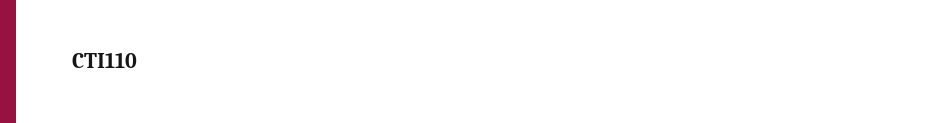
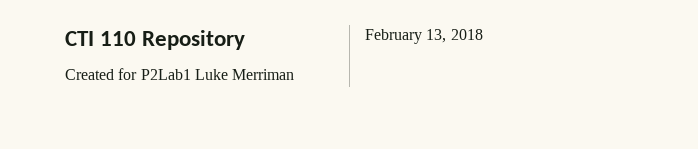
- CTI110
+ CTI 110 Repository
+ Created for P2Lab1 Luke Merriman February 13, 2018

